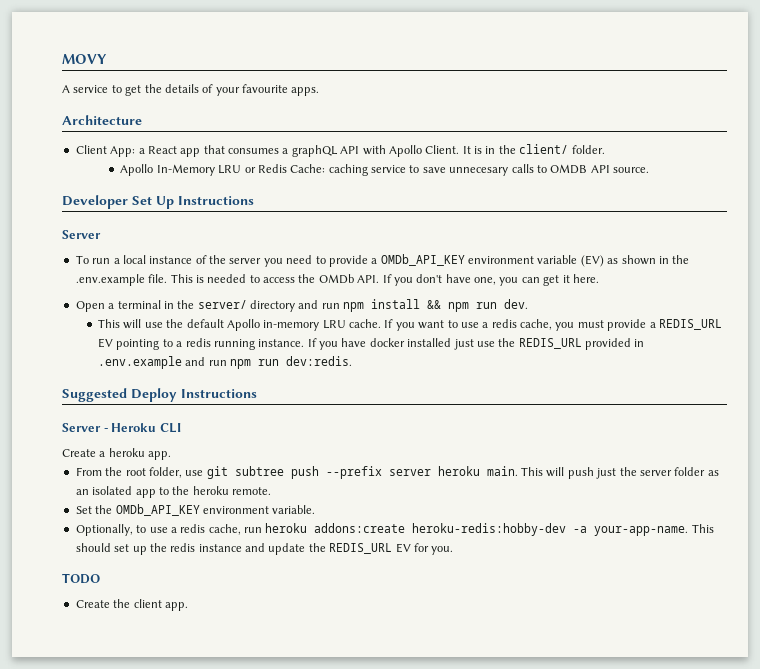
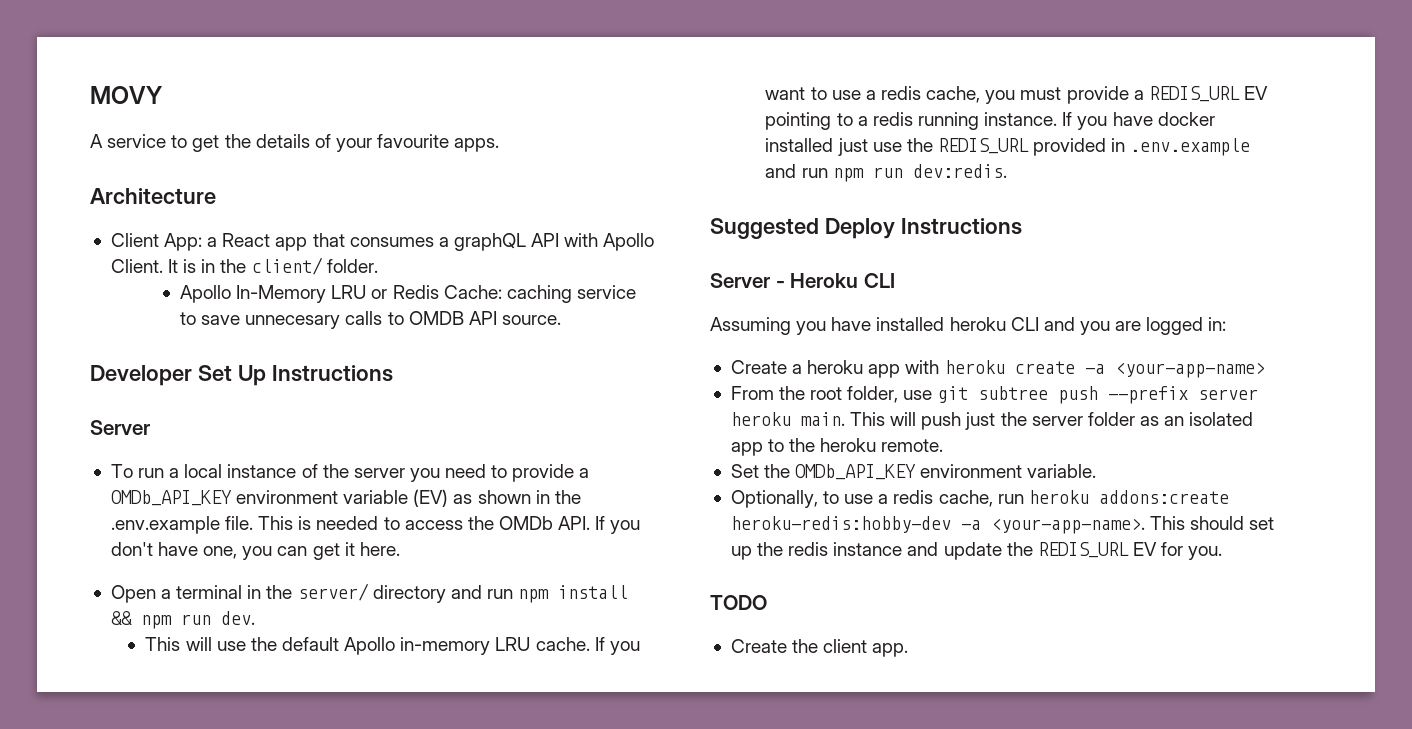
- Create a heroku app.
+ Assuming you have installed heroku CLI and you are logged in:
+ Create a heroku app with heroku create -a <your-app-name>
- Optionally, to use a redis cache, run heroku addons:create heroku-redis:hobby-dev -a your-app-name.
+ Optionally, to use a redis cache, run heroku addons:create heroku-redis:hobby-dev -a <your-app-name>.

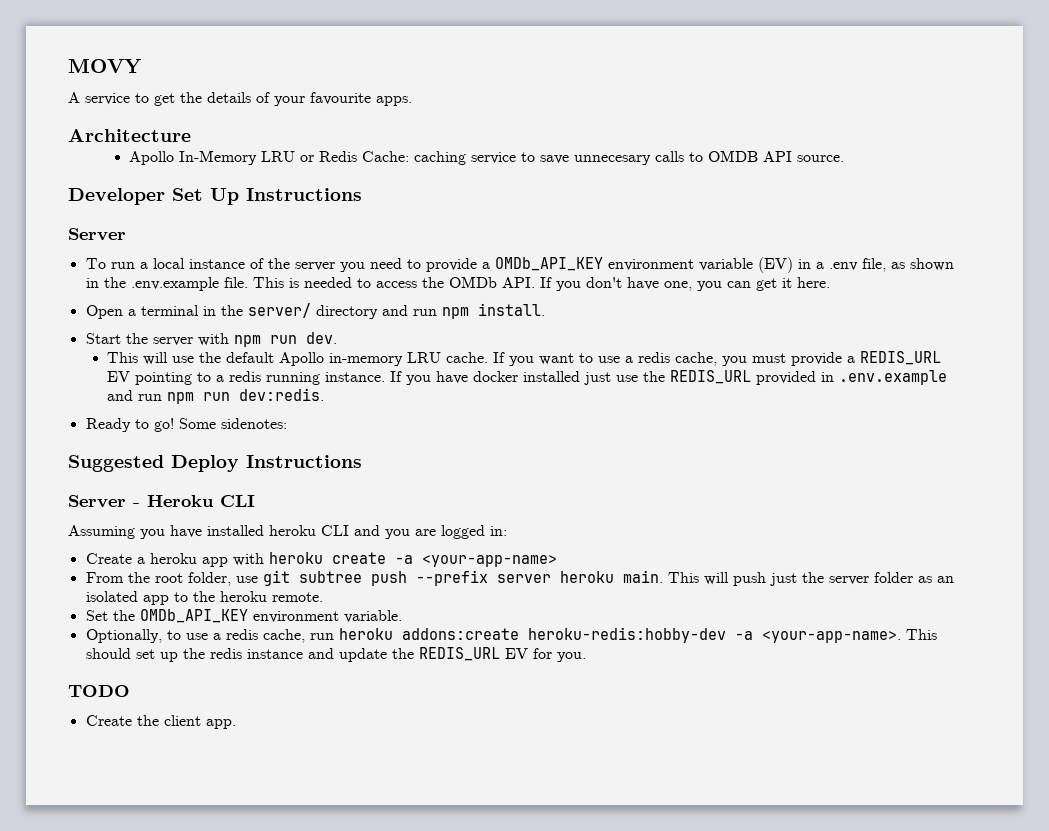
- Client App: a React app that consumes a graphQL API with Apollo Client. It is in the client/ folder.
- To run a local instance of the server you need to provide a OMDb_API_KEY environment variable (EV) as shown in the .env.example file.
+ To run a local instance of the server you need to provide a OMDb_API_KEY environment variable (EV) in a .env file, as shown in the .env.example file.
- Open a terminal in the server/ directory and run npm install && npm run dev.
+ Open a terminal in the server/ directory and run npm install.
+ Start the server with npm run dev.
+ Ready to go! Some sidenotes:

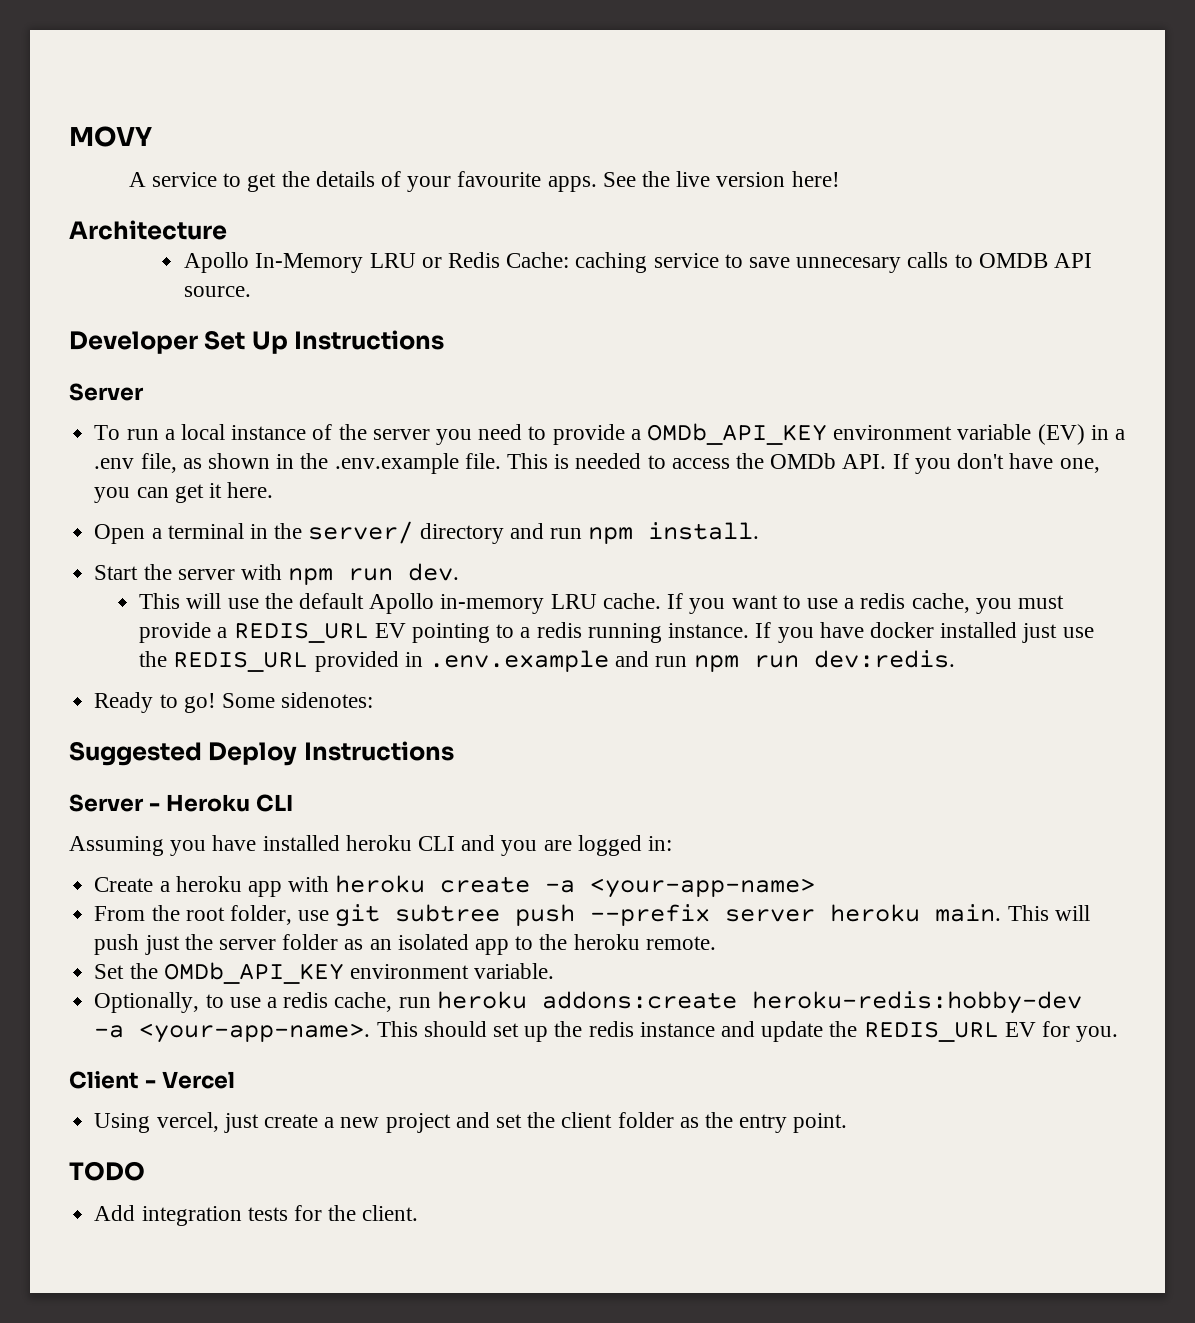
+ See the live version here!
+ Client - Vercel
+ Using vercel, just create a new project and set the client folder as the entry point.
  TODO
- Create the client app.
+ Add integration tests for the client.

